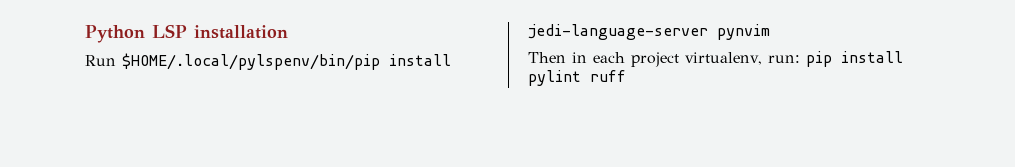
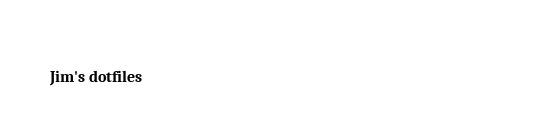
- Python LSP installation
- Run $HOME/.local/pylspenv/bin/pip install jedi-language-server pynvim
- Then in each project virtualenv, run: pip install pylint ruff
+ Jim's dotfiles

